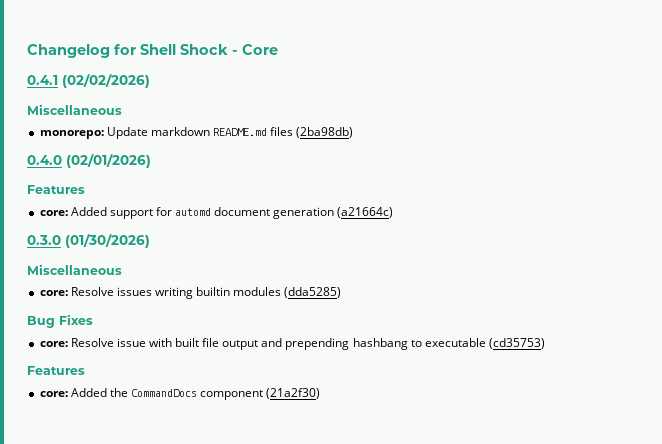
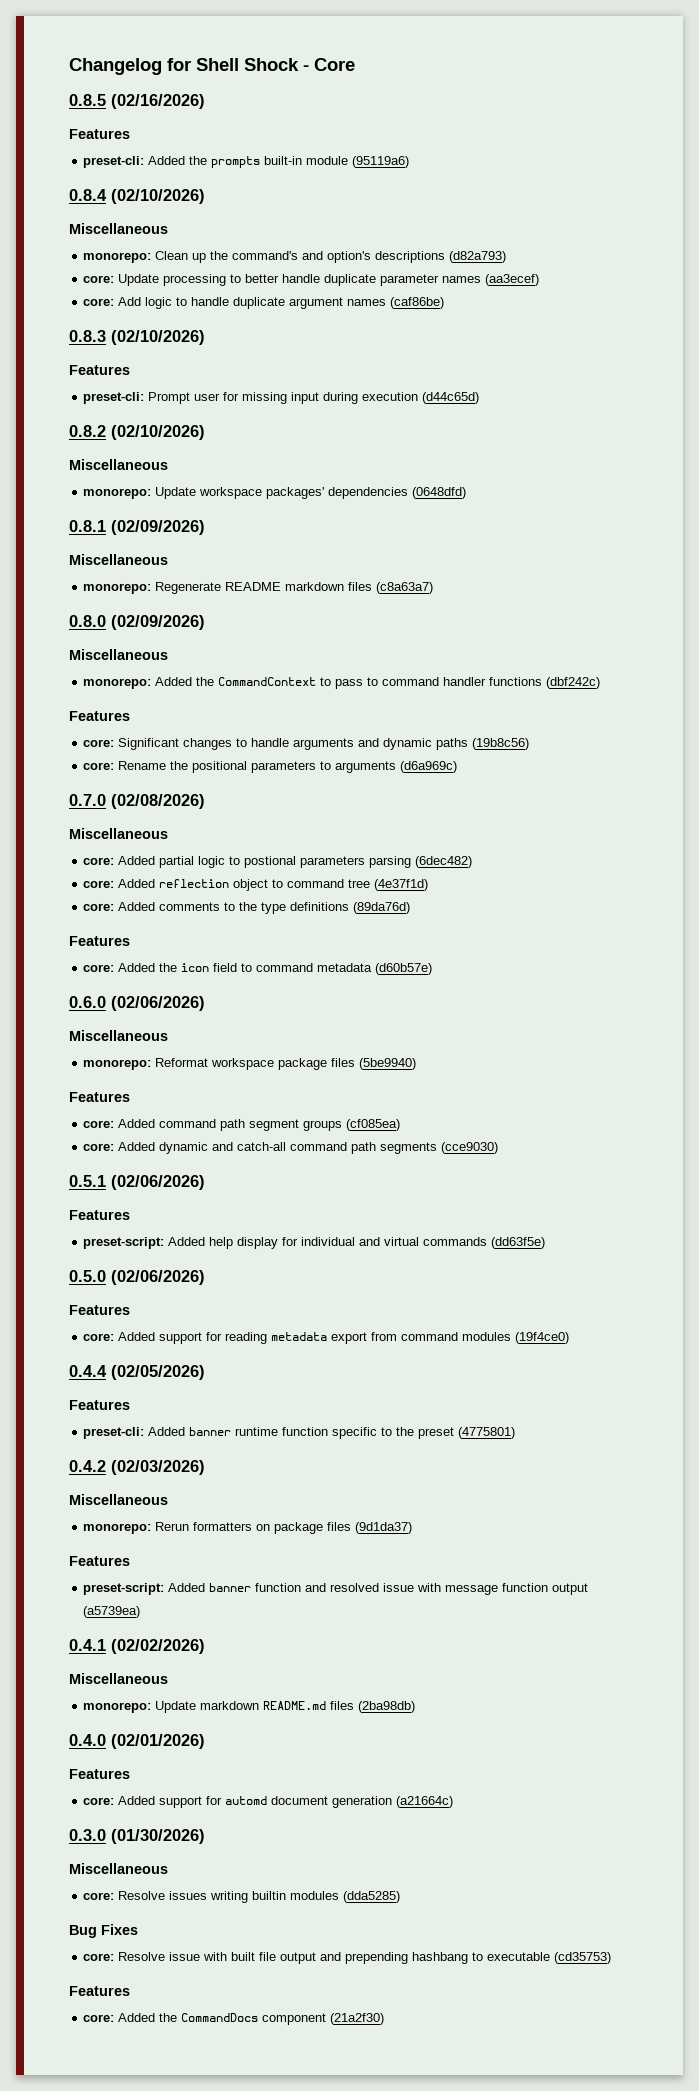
+ 0.8.5 (02/16/2026)
+ Features
+ preset-cli: Added the prompts built-in module (95119a6)
+ 0.8.4 (02/10/2026)
+ Miscellaneous
+ monorepo: Clean up the command's and option's descriptions (d82a793)
+ core: Update processing to better handle duplicate parameter names (aa3ecef)
+ core: Add logic to handle duplicate argument names (caf86be)
+ 0.8.3 (02/10/2026)
+ Features
+ preset-cli: Prompt user for missing input during execution (d44c65d)
+ 0.8.2 (02/10/2026)
+ Miscellaneous
+ monorepo: Update workspace packages' dependencies (0648dfd)
+ 0.8.1 (02/09/2026)
+ Miscellaneous
+ monorepo: Regenerate README markdown files (c8a63a7)
+ 0.8.0 (02/09/2026)
+ Miscellaneous
+ monorepo: Added the CommandContext to pass to command handler functions (dbf242c)
+ Features
+ core: Significant changes to handle arguments and dynamic paths (19b8c56)
+ core: Rename the positional parameters to arguments (d6a969c)
+ 0.7.0 (02/08/2026)
+ Miscellaneous
+ core: Added partial logic to postional parameters parsing (6dec482)
+ core: Added reflection object to command tree (4e37f1d)
+ core: Added comments to the type definitions (89da76d)
+ Features
+ core: Added the icon field to command metadata (d60b57e)
+ 0.6.0 (02/06/2026)
+ Miscellaneous
+ monorepo: Reformat workspace package files (5be9940)
+ Features
+ core: Added command path segment groups (cf085ea)
+ core: Added dynamic and catch-all command path segments (cce9030)
+ 0.5.1 (02/06/2026)
+ Features
+ preset-script: Added help display for individual and virtual commands (dd63f5e)
+ 0.5.0 (02/06/2026)
+ Features
+ core: Added support for reading metadata export from command modules (19f4ce0)
+ 0.4.4 (02/05/2026)
+ Features
+ preset-cli: Added banner runtime function specific to the preset (4775801)
+ 0.4.2 (02/03/2026)
+ Miscellaneous
+ monorepo: Rerun formatters on package files (9d1da37)
+ Features
+ preset-script: Added banner function and resolved issue with message function output (a5739ea)

